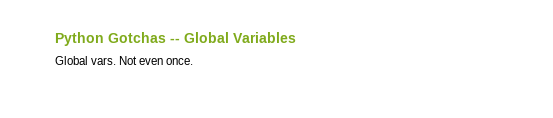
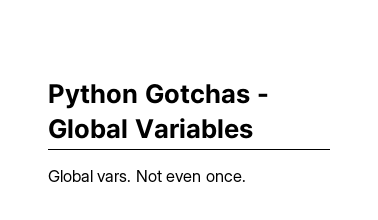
- Python Gotchas -- Global Variables
+ Python Gotchas - Global Variables

